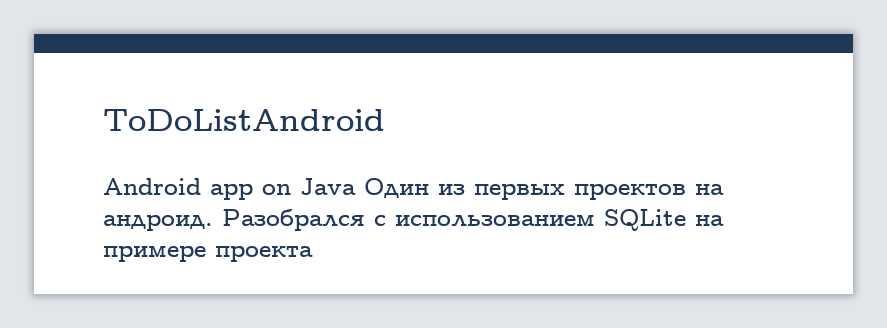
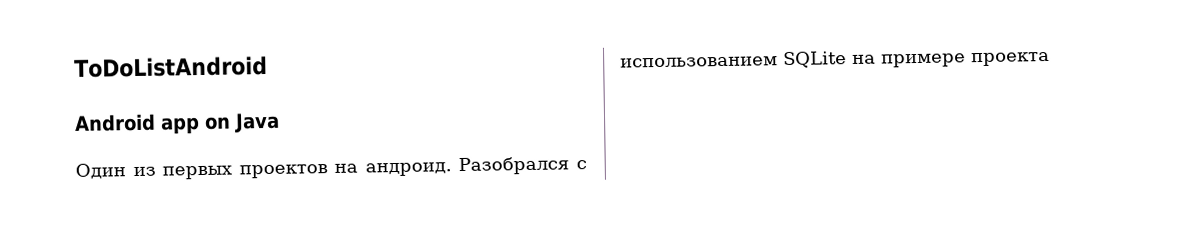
- Android app on Java Один из первых проектов на андроид.
+ Android app on Java
+ Один из первых проектов на андроид.

